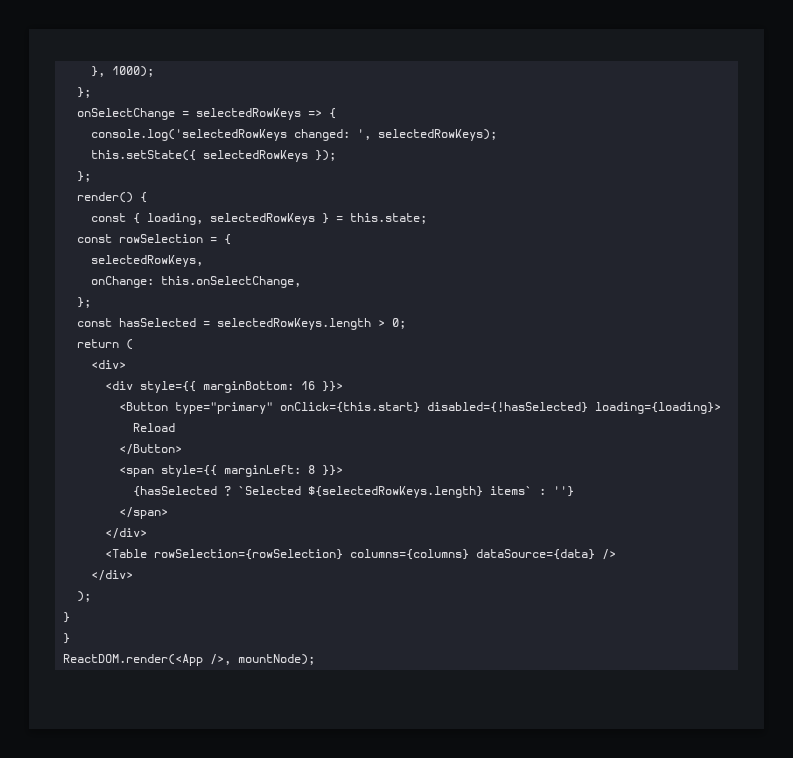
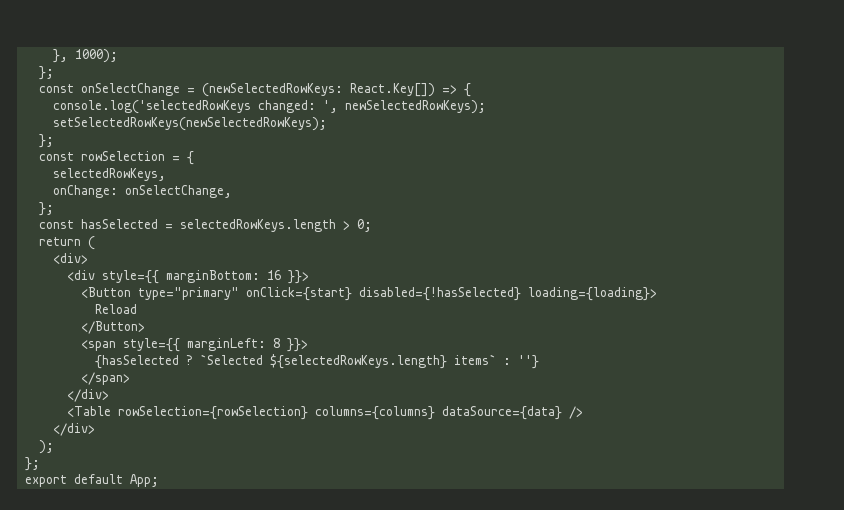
- onSelectChange = selectedRowKeys => {
+ const onSelectChange = (newSelectedRowKeys: React.Key[]) => {
- console.log('selectedRowKeys changed: ', selectedRowKeys);
- this.setState({ selectedRowKeys });
+ console.log('selectedRowKeys changed: ', newSelectedRowKeys);
+ setSelectedRowKeys(newSelectedRowKeys);
  };
- render() {
- const { loading, selectedRowKeys } = this.state;
- onChange: this.onSelectChange,
+ onChange: onSelectChange,
- <Button type="primary" onClick={this.start} disabled={!hasSelected} loading={loading}>
+ <Button type="primary" onClick={start} disabled={!hasSelected} loading={loading}>
  );
- }
- }
- ReactDOM.render(<App />, mountNode);
+ };
+ export default App;

